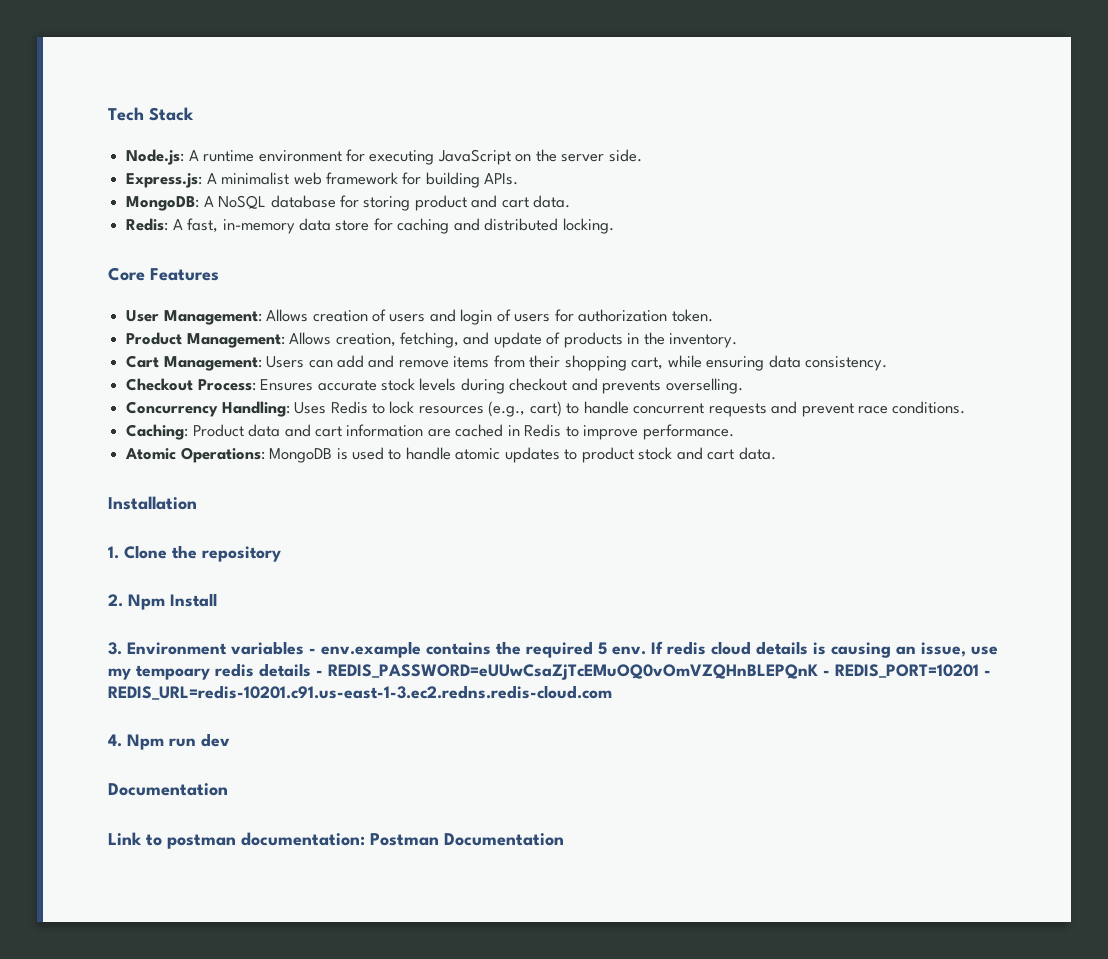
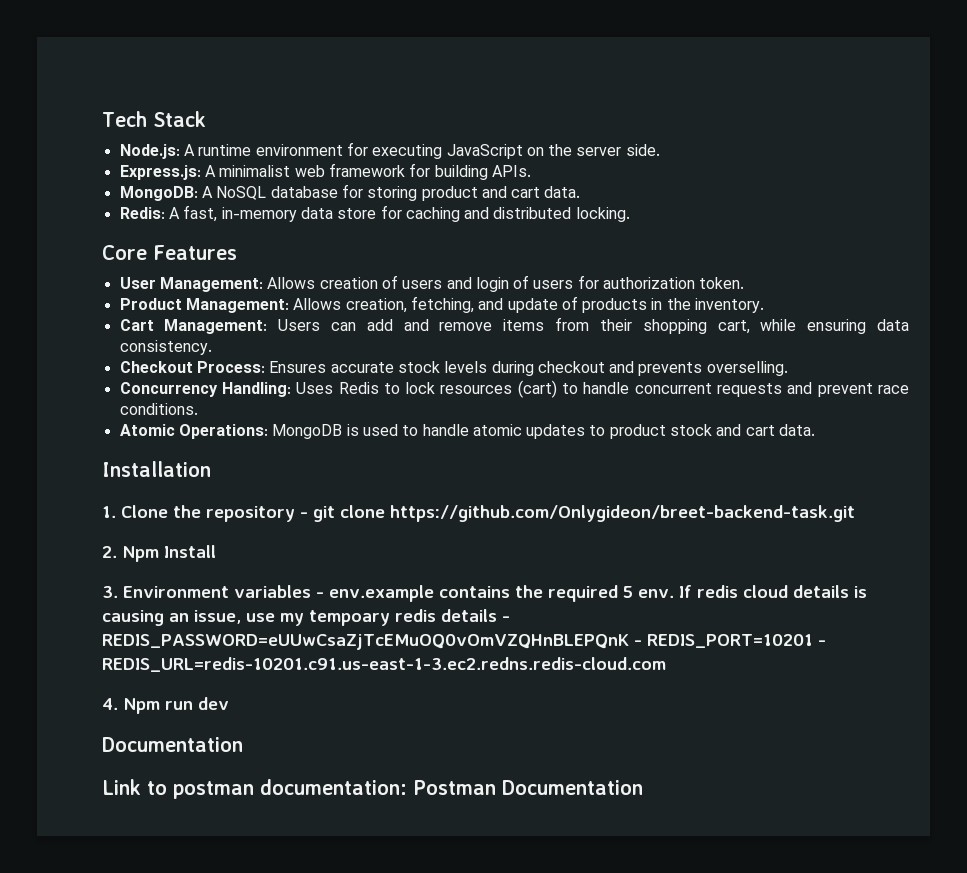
- Concurrency Handling: Uses Redis to lock resources (e.g., cart) to handle concurrent requests and prevent race conditions.
+ Concurrency Handling: Uses Redis to lock resources (cart) to handle concurrent requests and prevent race conditions.
- Caching: Product data and cart information are cached in Redis to improve performance.
- 1. Clone the repository
+ 1. Clone the repository - git clone https://github.com/Onlygideon/breet-backend-task.git

